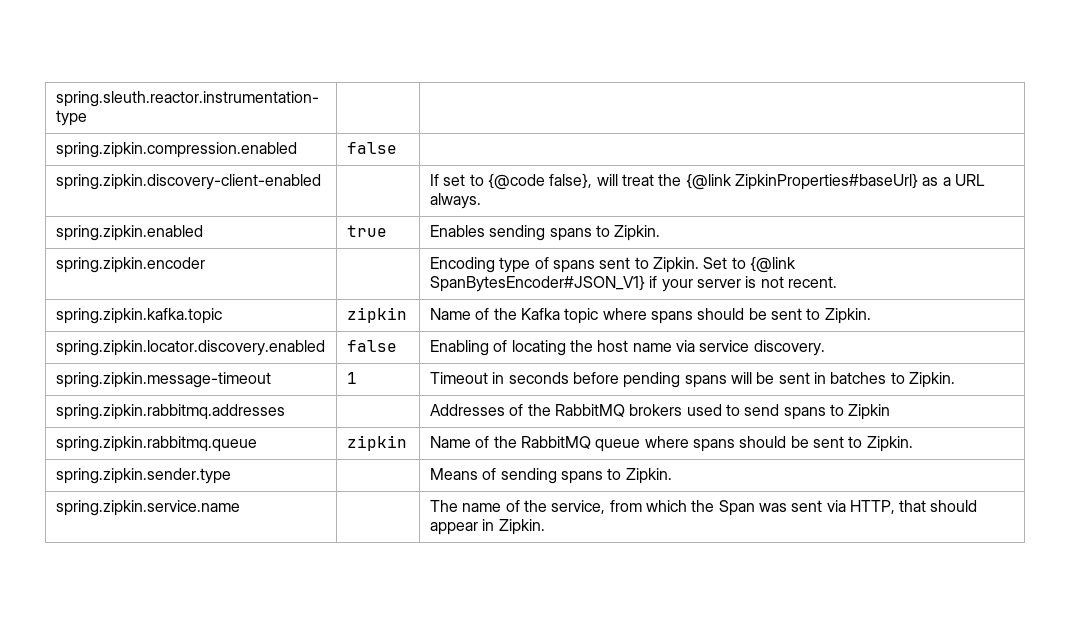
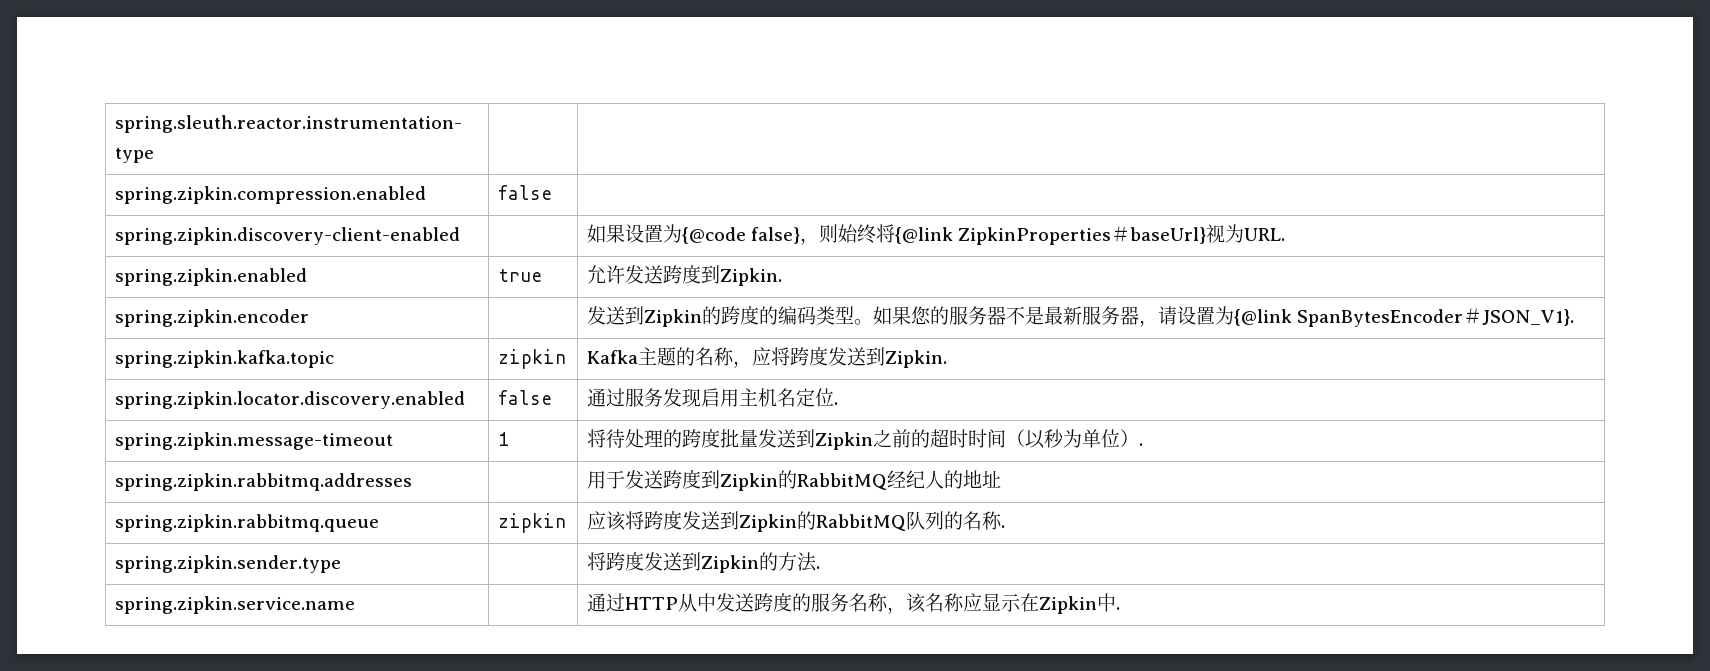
- spring.zipkin.discovery-client-enabled | | If set to {@code false}, will treat the {@link ZipkinProperties#baseUrl} as a URL always.
- spring.zipkin.enabled | true | Enables sending spans to Zipkin.
- spring.zipkin.encoder | | Encoding type of spans sent to Zipkin. Set to {@link SpanBytesEncoder#JSON_V1} if your server is not recent.
- spring.zipkin.kafka.topic | zipkin | Name of the Kafka topic where spans should be sent to Zipkin.
- spring.zipkin.locator.discovery.enabled | false | Enabling of locating the host name via service discovery.
- spring.zipkin.message-timeout | 1 | Timeout in seconds before pending spans will be sent in batches to Zipkin.
- spring.zipkin.rabbitmq.addresses | | Addresses of the RabbitMQ brokers used to send spans to Zipkin
- spring.zipkin.rabbitmq.queue | zipkin | Name of the RabbitMQ queue where spans should be sent to Zipkin.
- spring.zipkin.sender.type | | Means of sending spans to Zipkin.
- spring.zipkin.service.name | | The name of the service, from which the Span was sent via HTTP, that should appear in Zipkin.
+ spring.zipkin.discovery-client-enabled | | 如果设置为{@code false}，则始终将{@link ZipkinProperties＃baseUrl}视为URL.
+ spring.zipkin.enabled | true | 允许发送跨度到Zipkin.
+ spring.zipkin.encoder | | 发送到Zipkin的跨度的编码类型。如果您的服务器不是最新服务器，请设置为{@link SpanBytesEncoder＃JSON_V1}.
+ spring.zipkin.kafka.topic | zipkin | Kafka主题的名称，应将跨度发送到Zipkin.
+ spring.zipkin.locator.discovery.enabled | false | 通过服务发现启用主机名定位.
+ spring.zipkin.message-timeout | 1 | 将待处理的跨度批量发送到Zipkin之前的超时时间（以秒为单位）.
+ spring.zipkin.rabbitmq.addresses | | 用于发送跨度到Zipkin的RabbitMQ经纪人的地址
+ spring.zipkin.rabbitmq.queue | zipkin | 应该将跨度发送到Zipkin的RabbitMQ队列的名称.
+ spring.zipkin.sender.type | | 将跨度发送到Zipkin的方法.
+ spring.zipkin.service.name | | 通过HTTP从中发送跨度的服务名称，该名称应显示在Zipkin中.

